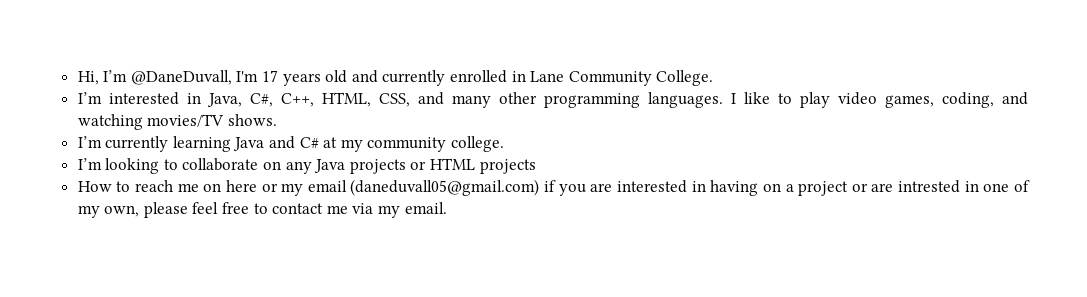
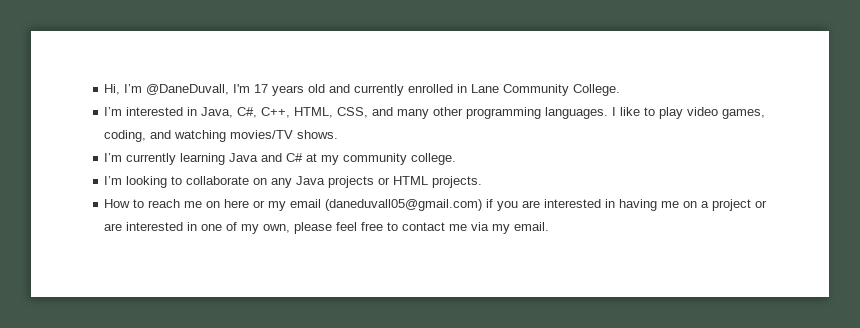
- I’m looking to collaborate on any Java projects or HTML projects
+ I’m looking to collaborate on any Java projects or HTML projects.
- How to reach me on here or my email (daneduvall05@gmail.com) if you are interested in having on a project or are intrested in one of my own, please feel free to contact me via my email.
+ How to reach me on here or my email (daneduvall05@gmail.com) if you are interested in having me on a project or are interested in one of my own, please feel free to contact me via my email.

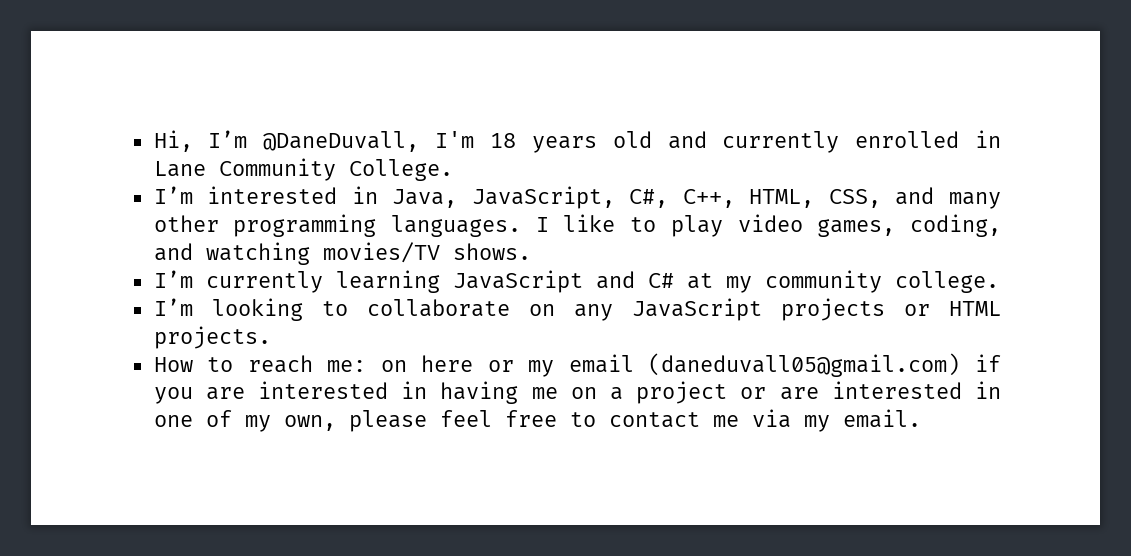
- Hi, I’m @DaneDuvall, I'm 17 years old and currently enrolled in Lane Community College.
+ Hi, I’m @DaneDuvall, I'm 18 years old and currently enrolled in Lane Community College.
- I’m interested in Java, C#, C++, HTML, CSS, and many other programming languages.
+ I’m interested in Java, JavaScript, C#, C++, HTML, CSS, and many other programming languages.
- I’m currently learning Java and C# at my community college.
+ I’m currently learning JavaScript and C# at my community college.
- I’m looking to collaborate on any Java projects or HTML projects.
+ I’m looking to collaborate on any JavaScript projects or HTML projects.
- How to reach me on here or my email (daneduvall05@gmail.com) if you are interested in having me on a project or are interested in one of my own, please feel free to contact me via my email.
+ How to reach me: on here or my email (daneduvall05@gmail.com) if you are interested in having me on a project or are interested in one of my own, please feel free to contact me via my email.

